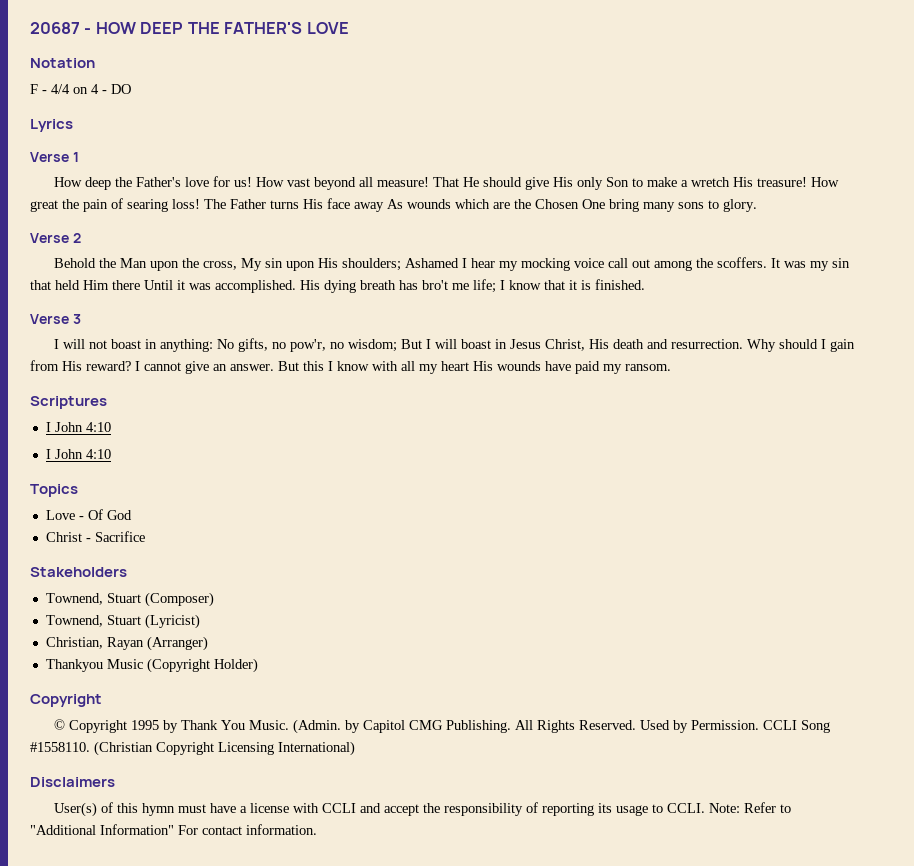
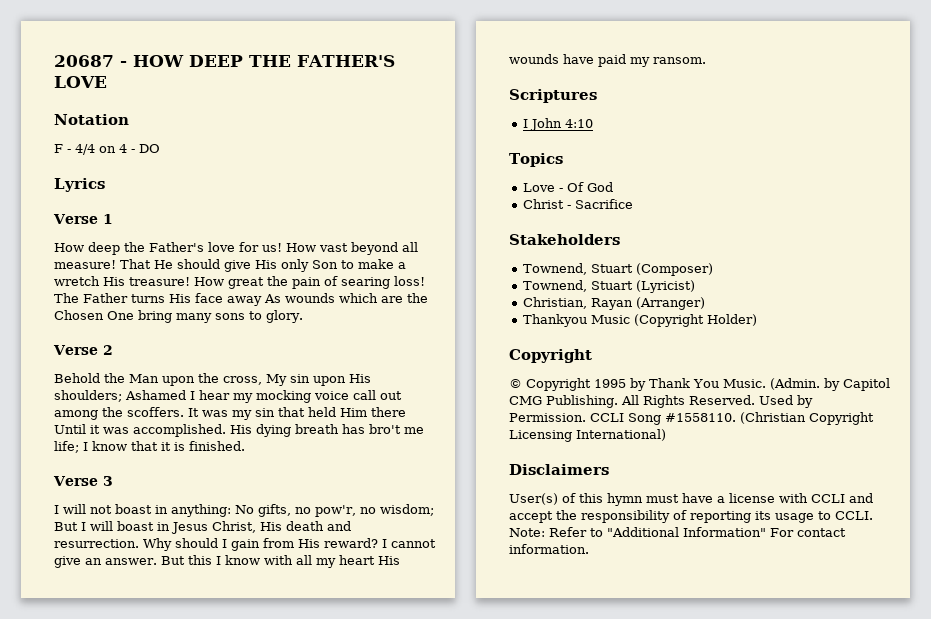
  Scriptures
- I John 4:10

